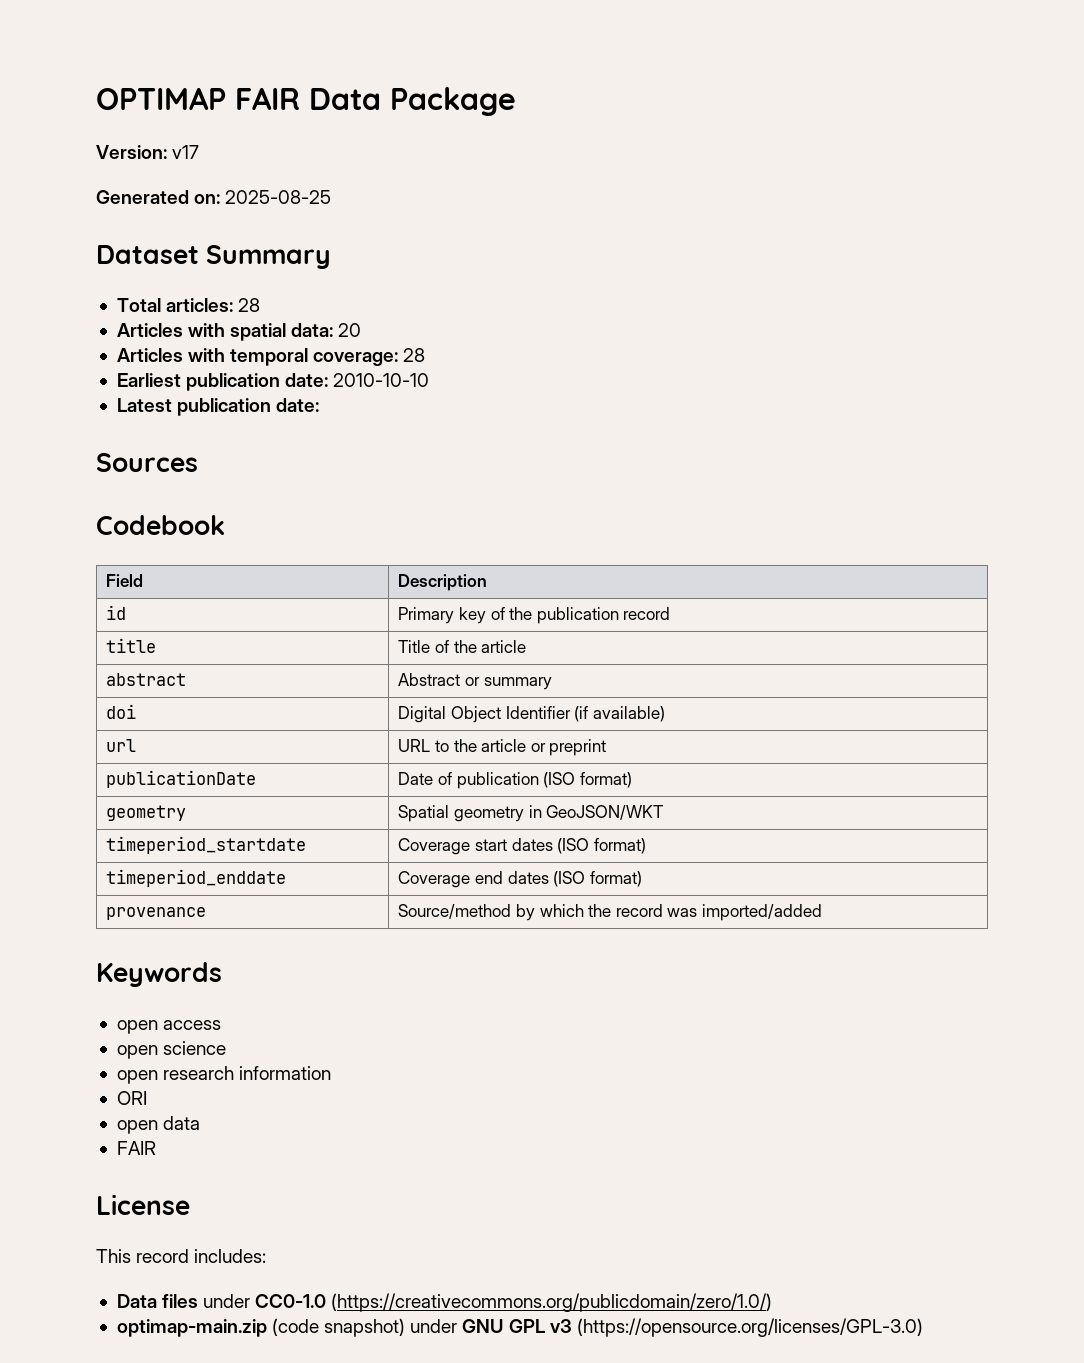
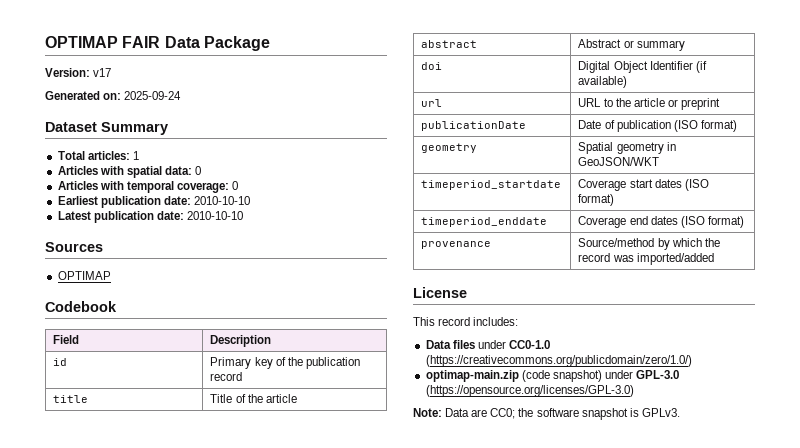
- Generated on: 2025-08-25
+ Generated on: 2025-09-24
- Total articles: 28
+ Total articles: 1
- Articles with spatial data: 20
+ Articles with spatial data: 0
- Articles with temporal coverage: 28
+ Articles with temporal coverage: 0
- Latest publication date:
+ Latest publication date: 2010-10-10
  Sources
+ OPTIMAP
- Keywords
- open access
- open science
- open research information
- ORI
- open data
- FAIR
- optimap-main.zip (code snapshot) under GNU GPL v3 (https://opensource.org/licenses/GPL-3.0)
+ optimap-main.zip (code snapshot) under GPL-3.0 (https://opensource.org/licenses/GPL-3.0)
+ Note: Data are CC0; the software snapshot is GPLv3.

